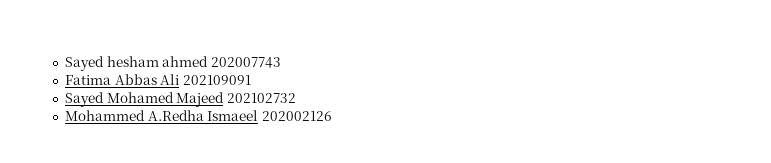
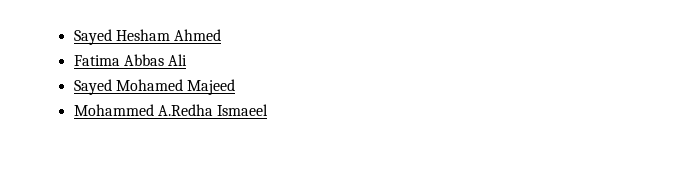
- Sayed hesham ahmed 202007743
+ Sayed Hesham Ahmed
- Fatima Abbas Ali 202109091
+ Fatima Abbas Ali
- Sayed Mohamed Majeed 202102732
+ Sayed Mohamed Majeed
- Mohammed A.Redha Ismaeel 202002126
+ Mohammed A.Redha Ismaeel

